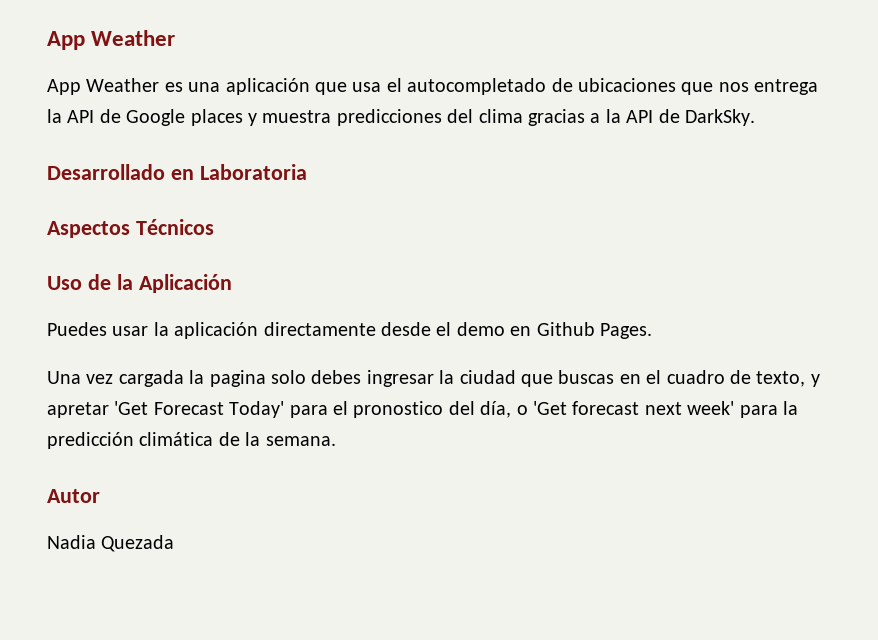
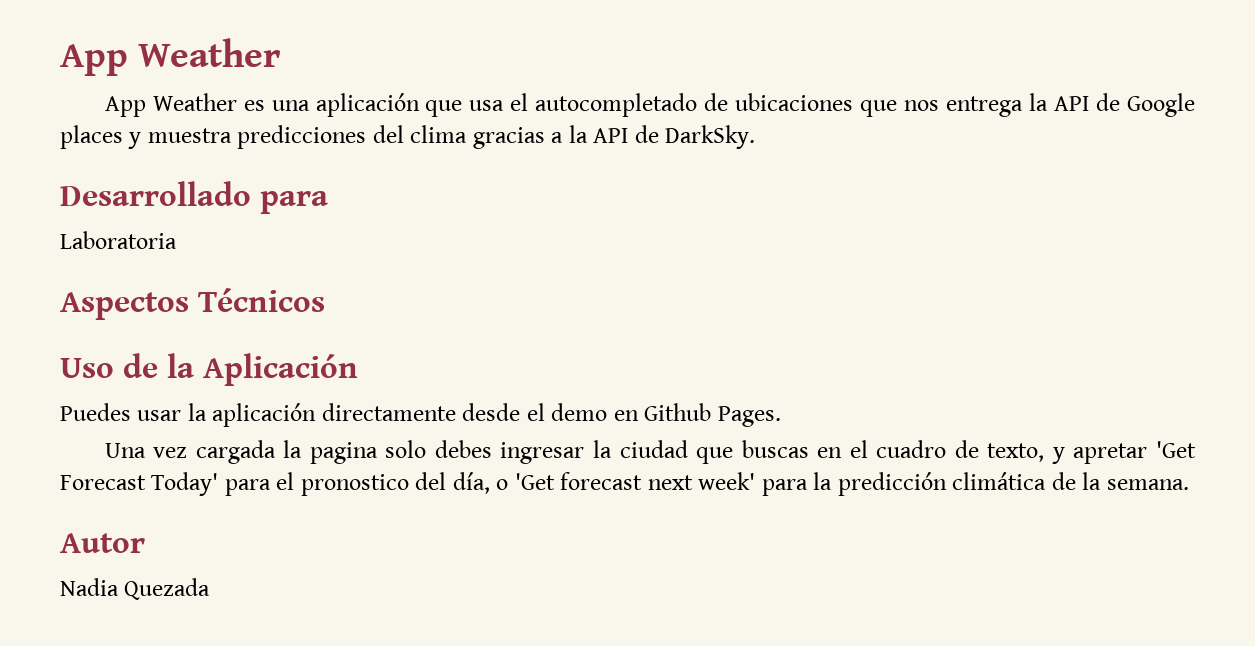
- Desarrollado en Laboratoria
+ Desarrollado para
+ Laboratoria

